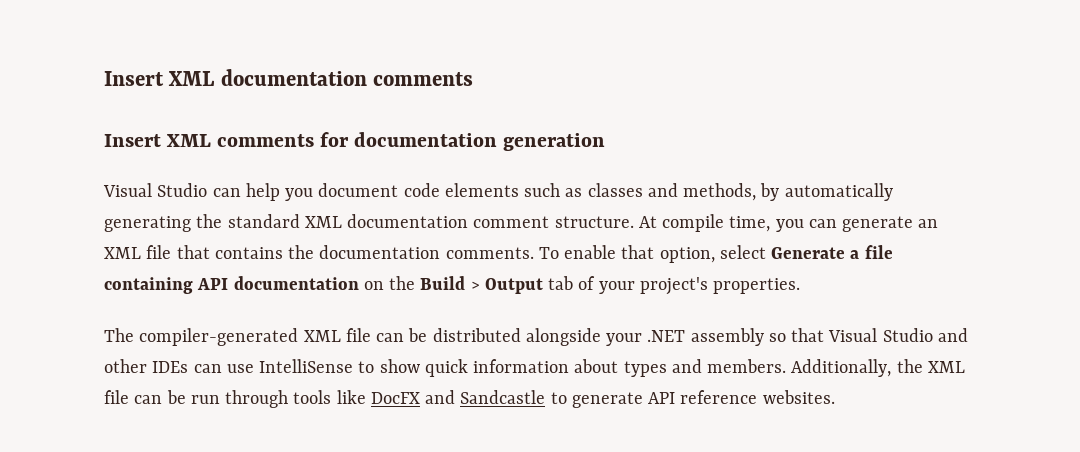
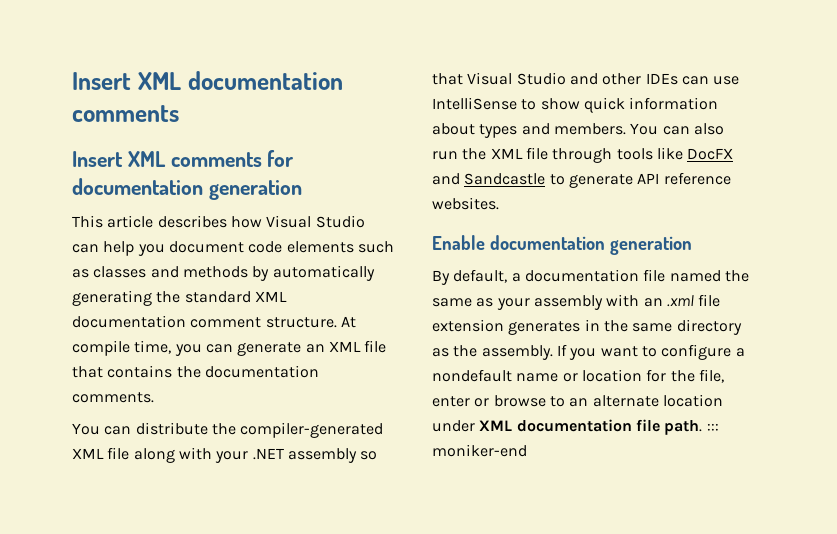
- Visual Studio can help you document code elements such as classes and methods, by automatically generating the standard XML documentation comment structure.
+ This article describes how Visual Studio can help you document code elements such as classes and methods by automatically generating the standard XML documentation comment structure.
- At compile time, you can generate an XML file that contains the documentation comments. To enable that option, select Generate a file containing API documentation on the Build > Output tab of your project's properties.
- The compiler-generated XML file can be distributed alongside your .NET assembly so that Visual Studio and other IDEs can use IntelliSense to show quick information about types and members.
+ At compile time, you can generate an XML file that contains the documentation comments.
+ You can distribute the compiler-generated XML file along with your .NET assembly so that Visual Studio and other IDEs can use IntelliSense to show quick information about types and members.
- Additionally, the XML file can be run through tools like DocFX and Sandcastle to generate API reference websites.
+ You can also run the XML file through tools like DocFX and Sandcastle to generate API reference websites.
+ Enable documentation generation
+ By default, a documentation file named the same as your assembly with an .xml file extension generates in the same directory as the assembly. If you want to configure a nondefault name or location for the file, enter or browse to an alternate location under XML documentation file path. ::: moniker-end

